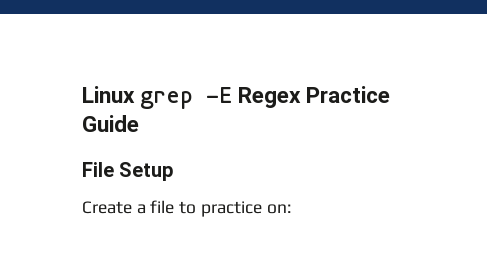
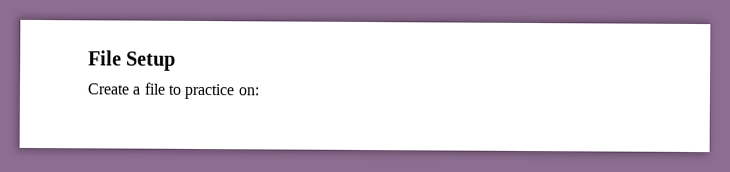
- Linux grep -E Regex Practice Guide

